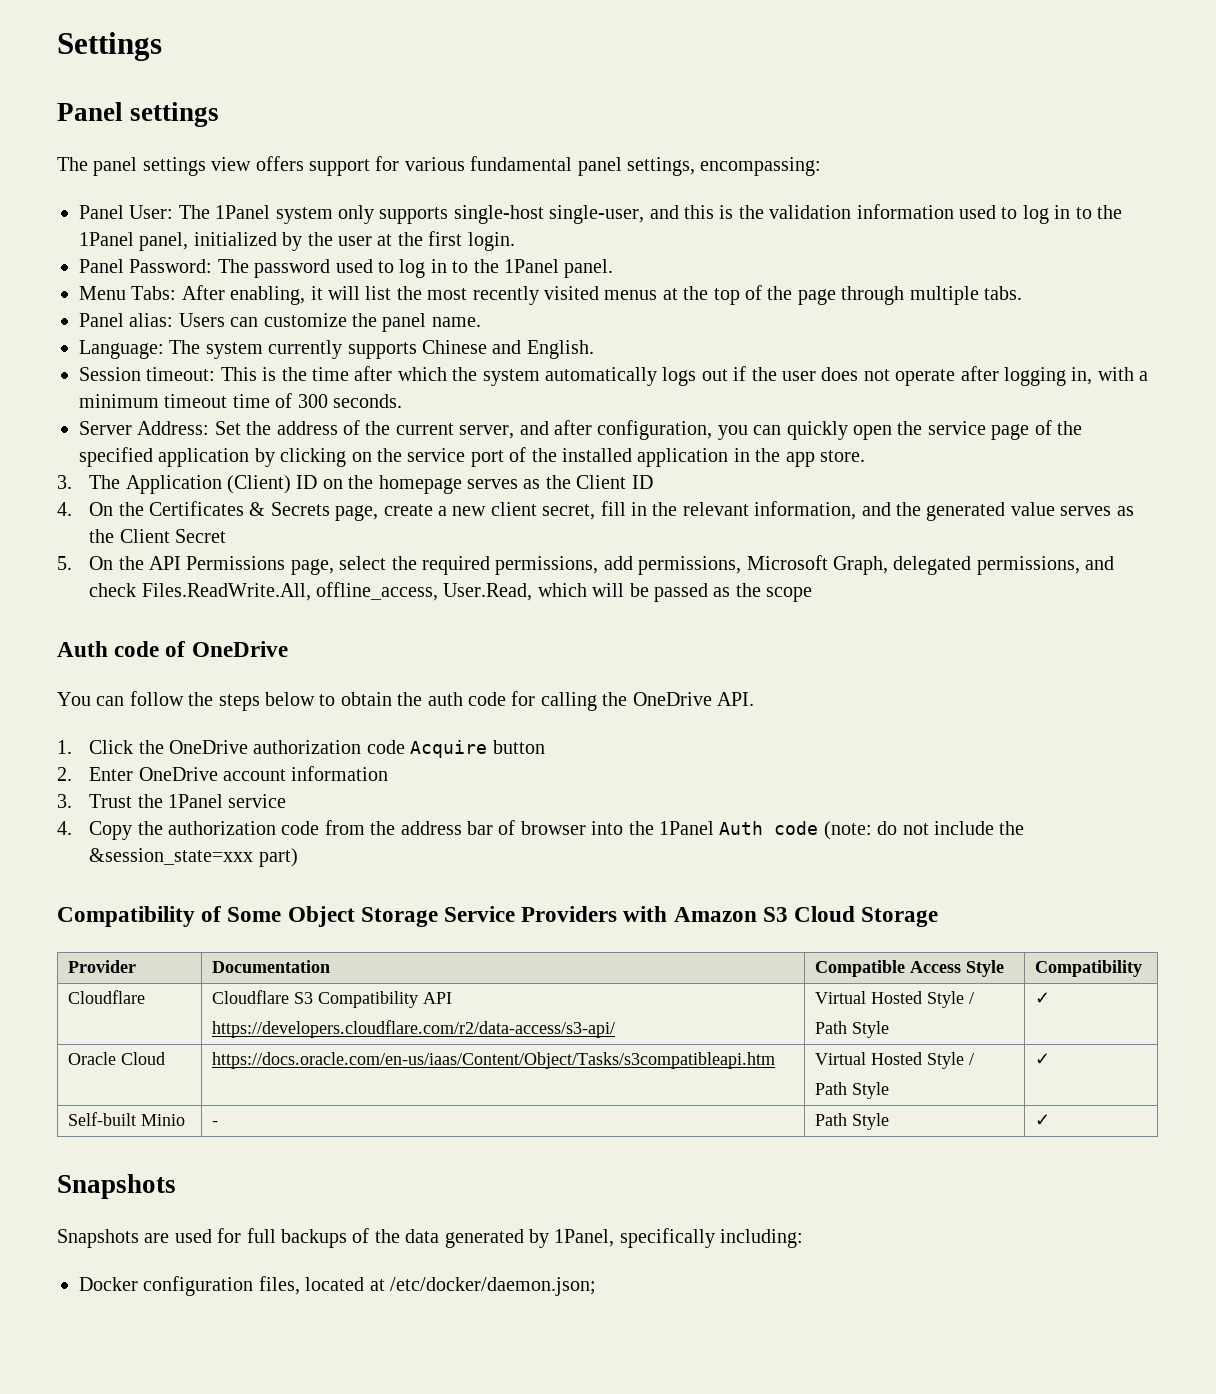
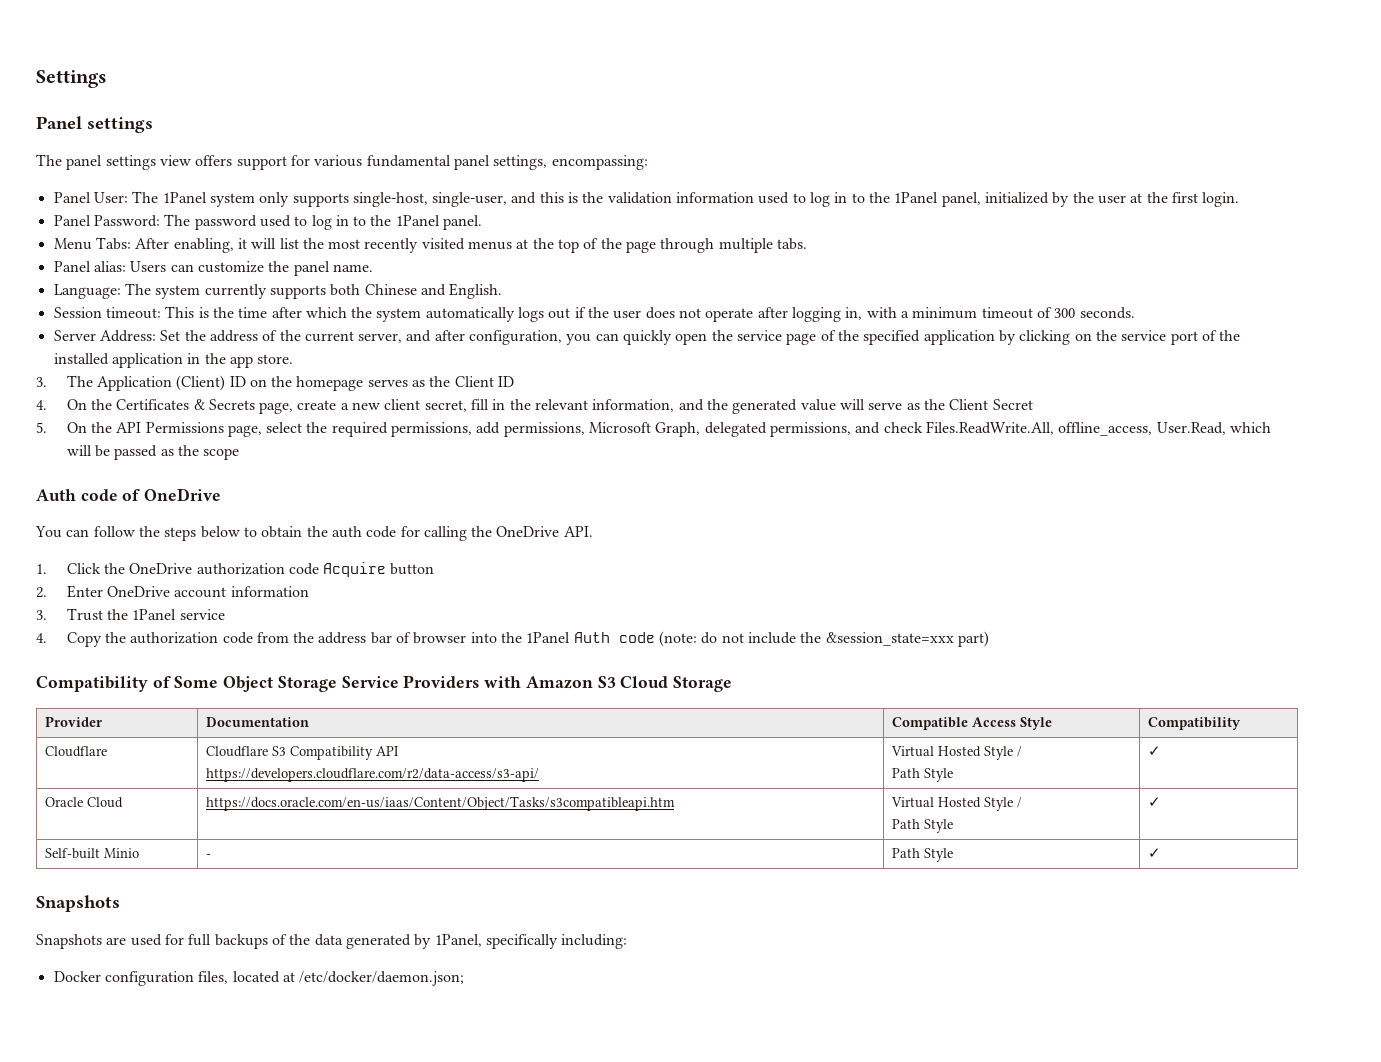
- Panel User: The 1Panel system only supports single-host single-user, and this is the validation information used to log in to the 1Panel panel, initialized by the user at the first login.
+ Panel User: The 1Panel system only supports single-host, single-user, and this is the validation information used to log in to the 1Panel panel, initialized by the user at the first login.
- Language: The system currently supports Chinese and English.
+ Language: The system currently supports both Chinese and English.
- Session timeout: This is the time after which the system automatically logs out if the user does not operate after logging in, with a minimum timeout time of 300 seconds.
+ Session timeout: This is the time after which the system automatically logs out if the user does not operate after logging in, with a minimum timeout of 300 seconds.
- 4. On the Certificates & Secrets page, create a new client secret, fill in the relevant information, and the generated value serves as the Client Secret
+ 4. On the Certificates & Secrets page, create a new client secret, fill in the relevant information, and the generated value will serve as the Client Secret

